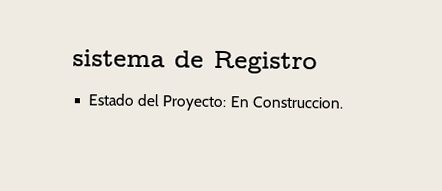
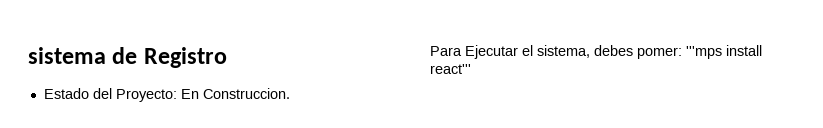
+ Para Ejecutar el sistema, debes pomer: '''mps install react'''

